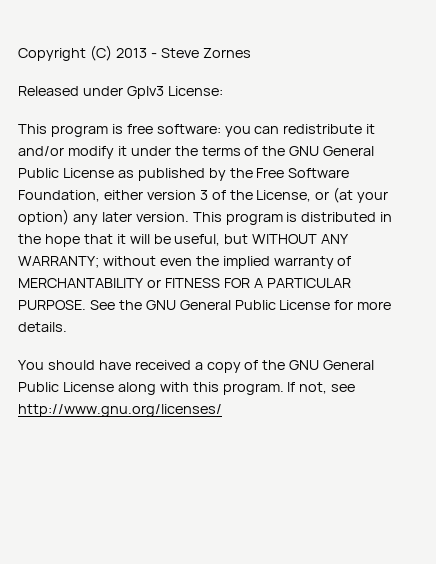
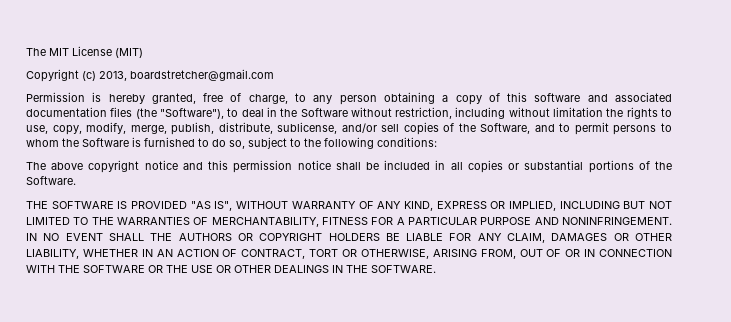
- Copyright (C) 2013 - Steve Zornes
- Released under Gplv3 License:
- This program is free software: you can redistribute it and/or modify it under the terms of the GNU General Public License as published by the Free Software Foundation, either version 3 of the License, or (at your option) any later version. This program is distributed in the hope that it will be useful, but WITHOUT ANY WARRANTY; without even the implied warranty of MERCHANTABILITY or FITNESS FOR A PARTICULAR PURPOSE. See the GNU General Public License for more details.
- You should have received a copy of the GNU General Public License along with this program. If not, see http://www.gnu.org/licenses/
+ The MIT License (MIT)
+ Copyright (c) 2013, boardstretcher@gmail.com
+ Permission is hereby granted, free of charge, to any person obtaining a copy of this software and associated documentation files (the "Software"), to deal in the Software without restriction, including without limitation the rights to use, copy, modify, merge, publish, distribute, sublicense, and/or sell copies of the Software, and to permit persons to whom the Software is furnished to do so, subject to the following conditions:
+ The above copyright notice and this permission notice shall be included in all copies or substantial portions of the Software.
+ THE SOFTWARE IS PROVIDED "AS IS", WITHOUT WARRANTY OF ANY KIND, EXPRESS OR IMPLIED, INCLUDING BUT NOT LIMITED TO THE WARRANTIES OF MERCHANTABILITY, FITNESS FOR A PARTICULAR PURPOSE AND NONINFRINGEMENT. IN NO EVENT SHALL THE AUTHORS OR COPYRIGHT HOLDERS BE LIABLE FOR ANY CLAIM, DAMAGES OR OTHER LIABILITY, WHETHER IN AN ACTION OF CONTRACT, TORT OR OTHERWISE, ARISING FROM, OUT OF OR IN CONNECTION WITH THE SOFTWARE OR THE USE OR OTHER DEALINGS IN THE SOFTWARE.

